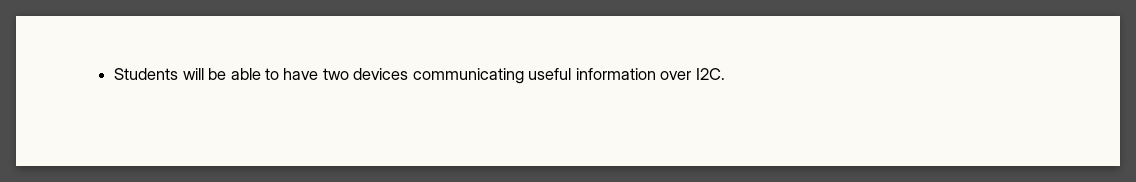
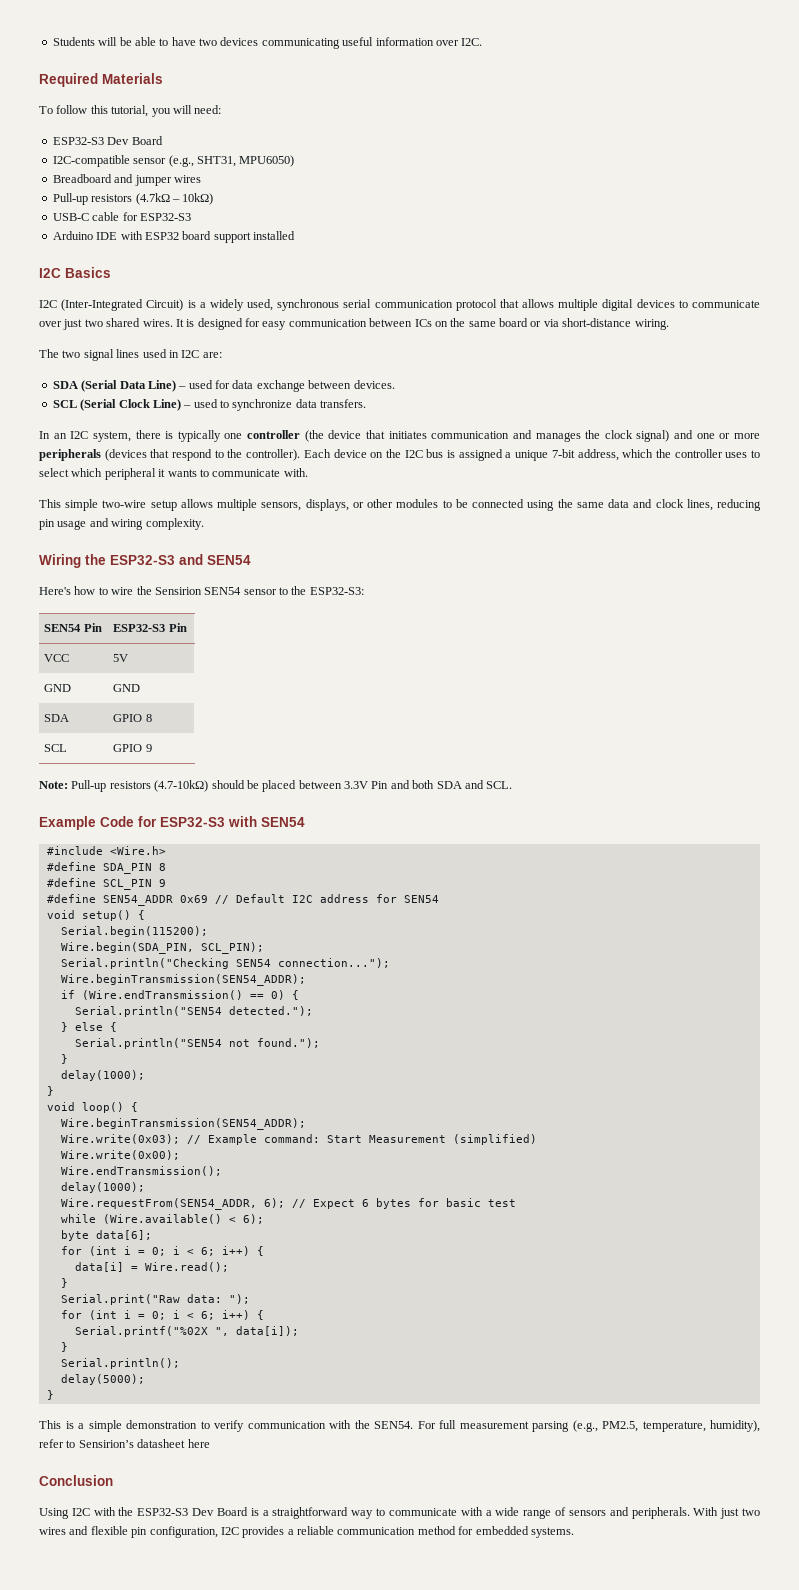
+ Required Materials
+ To follow this tutorial, you will need:
+ ESP32-S3 Dev Board
+ I2C-compatible sensor (e.g., SHT31, MPU6050)
+ Breadboard and jumper wires
+ Pull-up resistors (4.7kΩ – 10kΩ)
+ USB-C cable for ESP32-S3
+ Arduino IDE with ESP32 board support installed
+ I2C Basics
+ I2C (Inter-Integrated Circuit) is a widely used, synchronous serial communication protocol that allows multiple digital devices to communicate over just two shared wires. It is designed for easy communication between ICs on the same board or via short-distance wiring.
+ The two signal lines used in I2C are:
+ SDA (Serial Data Line) – used for data exchange between devices.
+ SCL (Serial Clock Line) – used to synchronize data transfers.
+ In an I2C system, there is typically one controller (the device that initiates communication and manages the clock signal) and one or more peripherals (devices that respond to the controller). Each device on the I2C bus is assigned a unique 7-bit address, which the controller uses to select which peripheral it wants to communicate with.
+ This simple two-wire setup allows multiple sensors, displays, or other modules to be connected using the same data and clock lines, reducing pin usage and wiring complexity.
+ Wiring the ESP32-S3 and SEN54
+ Here's how to wire the Sensirion SEN54 sensor to the ESP32-S3:
+ SEN54 Pin | ESP32-S3 Pin
+ VCC | 5V
+ GND | GND
+ SDA | GPIO 8
+ SCL | GPIO 9
+ Note: Pull-up resistors (4.7-10kΩ) should be placed between 3.3V Pin and both SDA and SCL.
+ Example Code for ESP32-S3 with SEN54
+ #include <Wire.h>
+ #define SDA_PIN 8
+ #define SCL_PIN 9
+ #define SEN54_ADDR 0x69 // Default I2C address for SEN54
+ void setup() {
+ Serial.begin(115200);
+ Wire.begin(SDA_PIN, SCL_PIN);
+ Serial.println("Checking SEN54 connection...");
+ Wire.beginTransmission(SEN54_ADDR);
+ if (Wire.endTransmission() == 0) {
+ Serial.println("SEN54 detected.");
+ } else {
+ Serial.println("SEN54 not found.");
+ }
+ delay(1000);
+ }
+ void loop() {
+ Wire.beginTransmission(SEN54_ADDR);
+ Wire.write(0x03); // Example command: Start Measurement (simplified)
+ Wire.write(0x00);
+ Wire.endTransmission();
+ delay(1000);
+ Wire.requestFrom(SEN54_ADDR, 6); // Expect 6 bytes for basic test
+ while (Wire.available() < 6);
+ byte data[6];
+ for (int i = 0; i < 6; i++) {
+ data[i] = Wire.read();
+ }
+ Serial.print("Raw data: ");
+ for (int i = 0; i < 6; i++) {
+ Serial.printf("%02X ", data[i]);
+ }
+ Serial.println();
+ delay(5000);
+ }
+ This is a simple demonstration to verify communication with the SEN54. For full measurement parsing (e.g., PM2.5, temperature, humidity), refer to Sensirion’s datasheet here
+ Conclusion
+ Using I2C with the ESP32-S3 Dev Board is a straightforward way to communicate with a wide range of sensors and peripherals. With just two wires and flexible pin configuration, I2C provides a reliable communication method for embedded systems.

